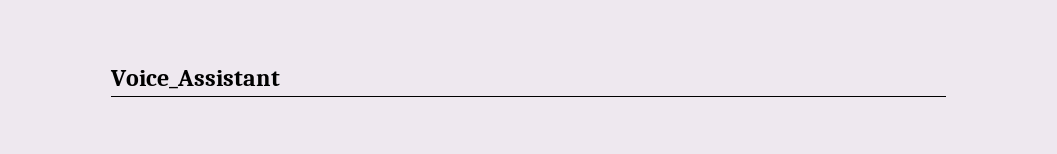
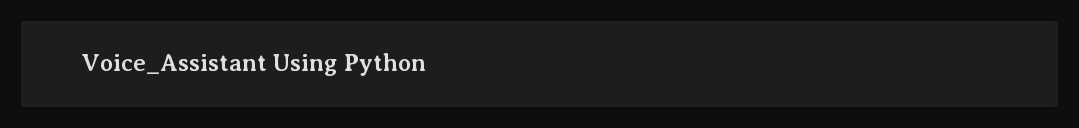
- Voice_Assistant
+ Voice_Assistant Using Python

